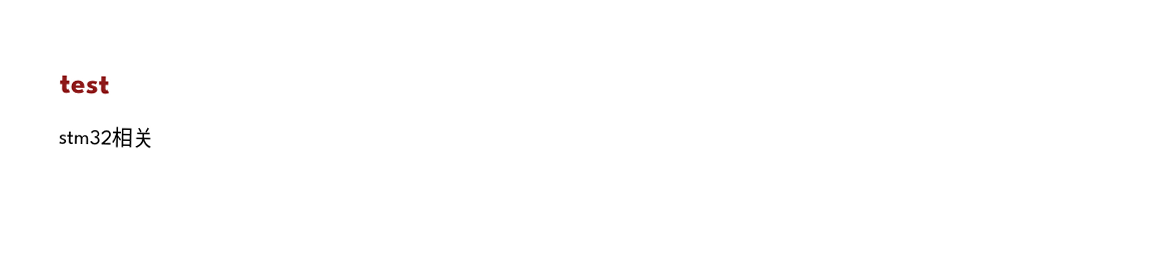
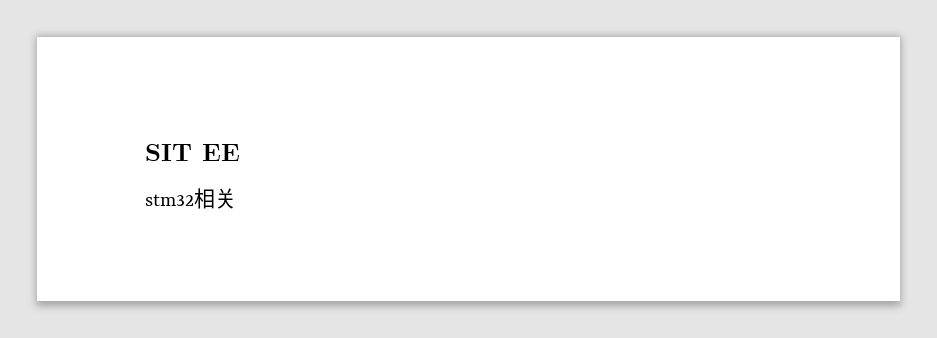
- test
+ SIT EE

